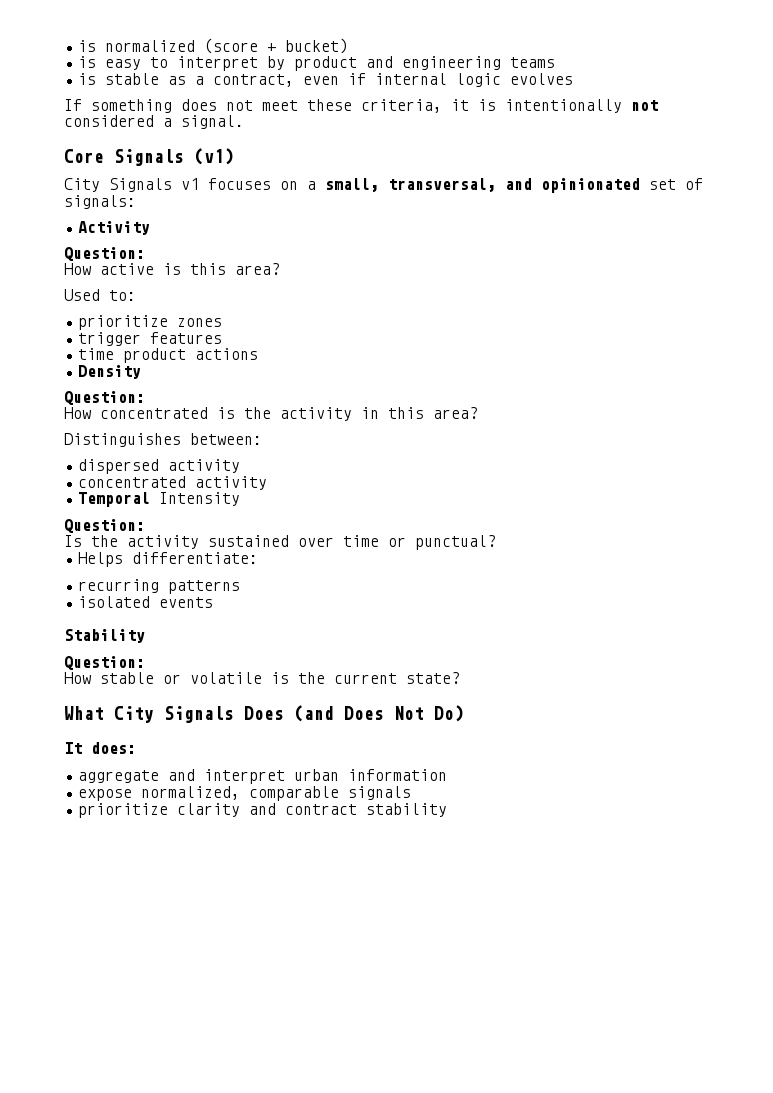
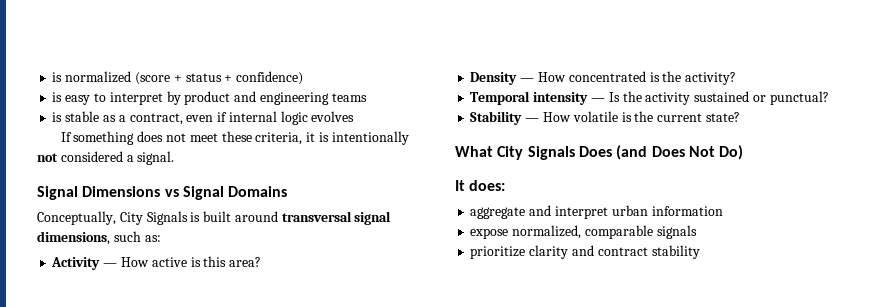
- is normalized (score + bucket)
+ is normalized (score + status + confidence)
- Core Signals (v1)
- City Signals v1 focuses on a small, transversal, and opinionated set of signals:
+ Signal Dimensions vs Signal Domains
+ Conceptually, City Signals is built around transversal signal dimensions, such as:
- Activity
- Question:
- How active is this area?
+ Activity — How active is this area?
- Used to:
- prioritize zones
- trigger features
- time product actions
- Density
- Question:
- How concentrated is the activity in this area?
- Distinguishes between:
- dispersed activity
- concentrated activity
+ Density — How concentrated is the activity?
- Temporal Intensity
- Question:
- Is the activity sustained over time or punctual?
+ Temporal intensity — Is the activity sustained or punctual?
- Helps differentiate:
- recurring patterns
- isolated events
- Stability
- Question:
- How stable or volatile is the current state?
+ Stability — How volatile is the current state?

